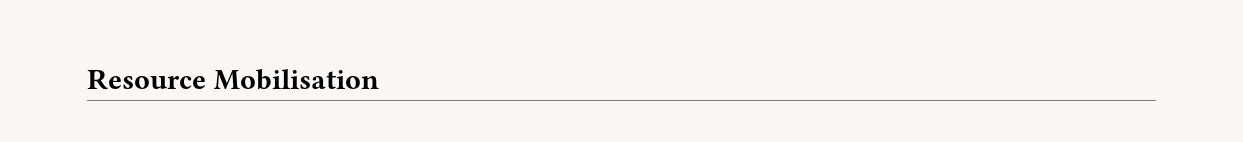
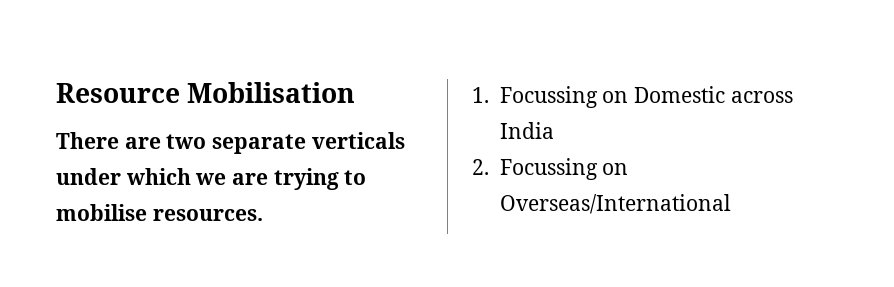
+ There are two separate verticals under which we are trying to mobilise resources.
+ 1. Focussing on Domestic across India
+ 2. Focussing on Overseas/International

